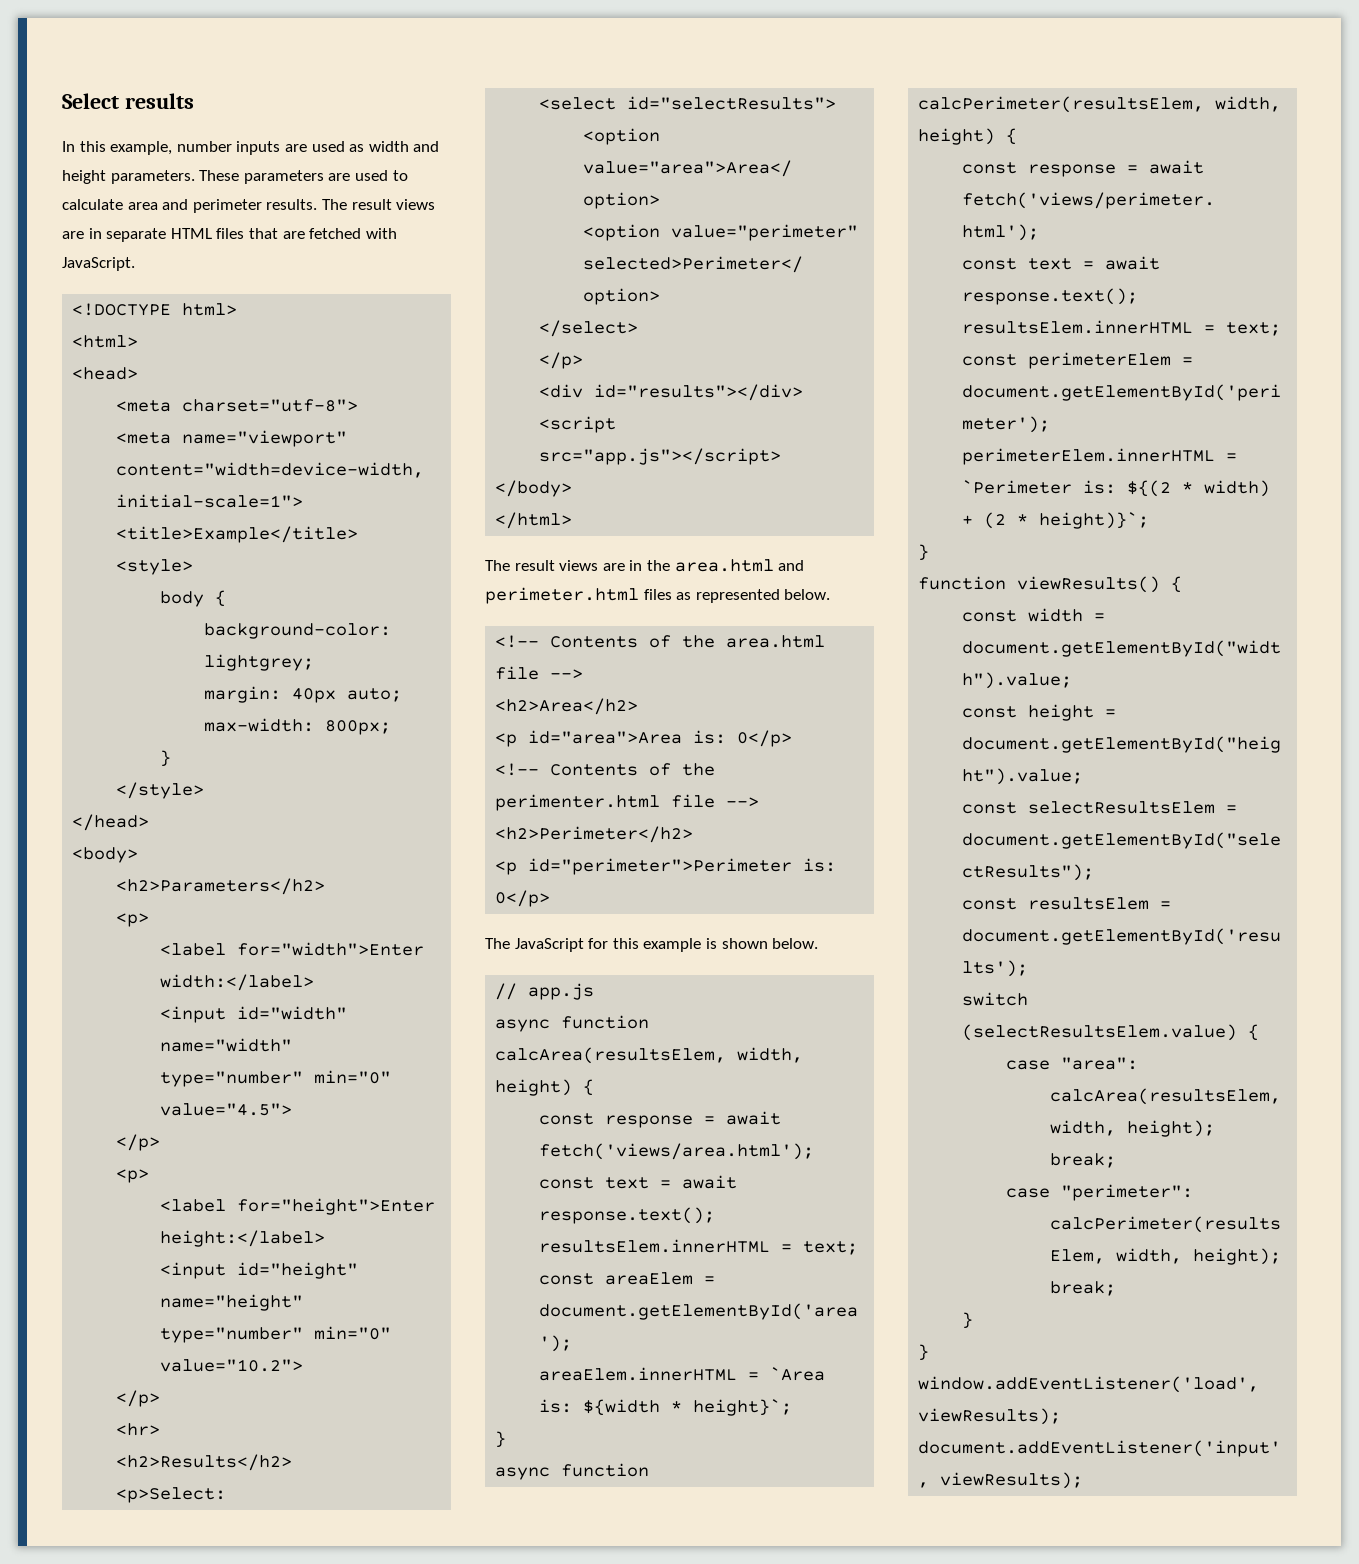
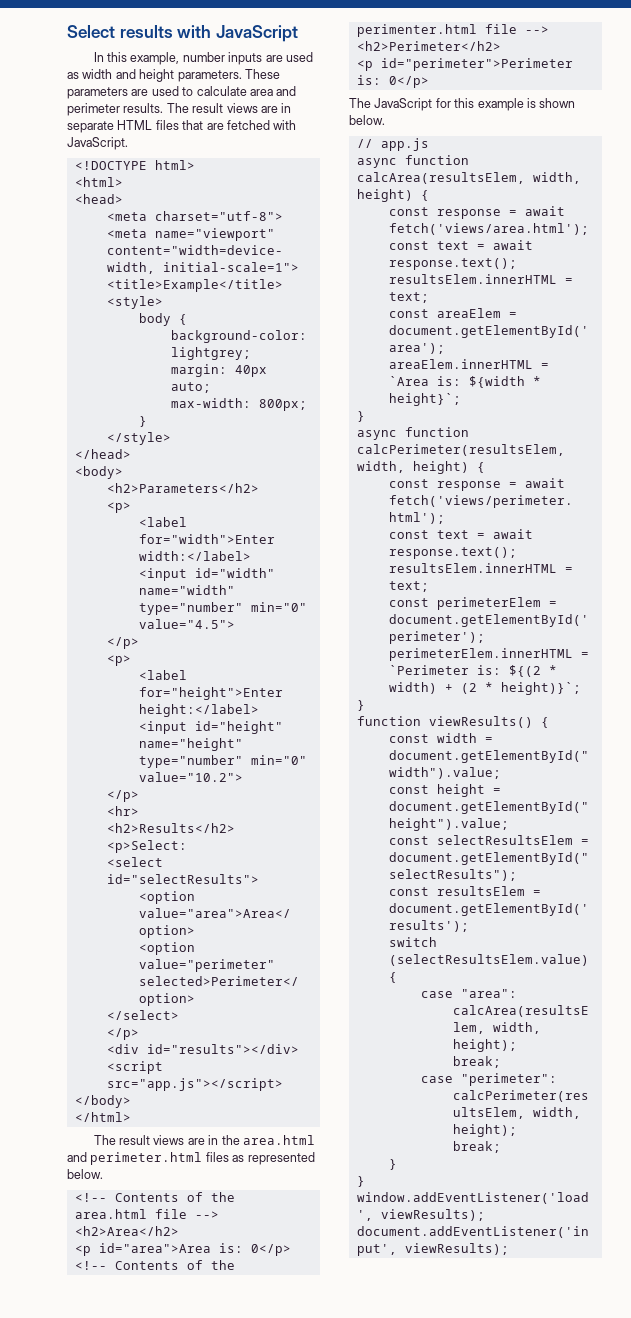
- Select results
+ Select results with JavaScript

